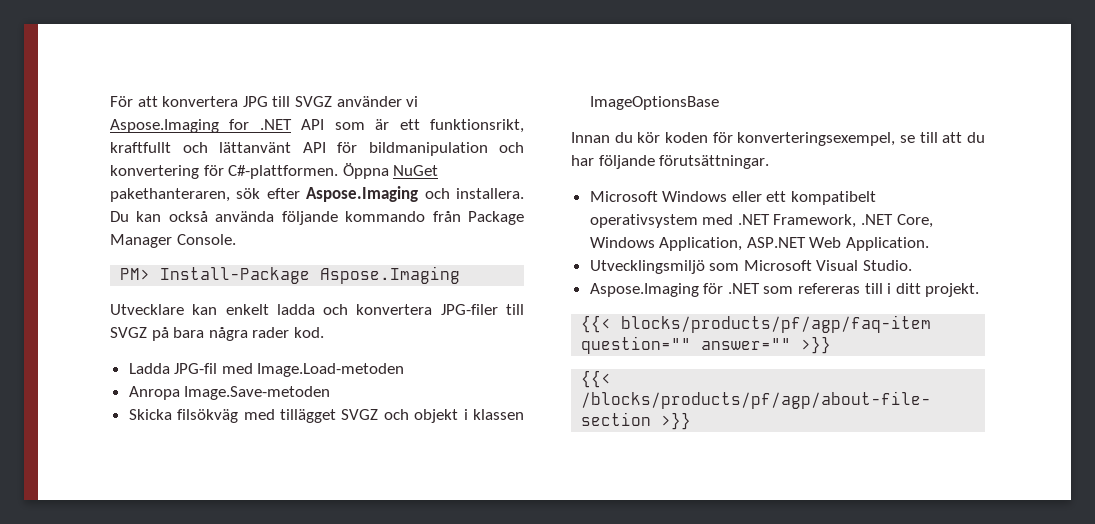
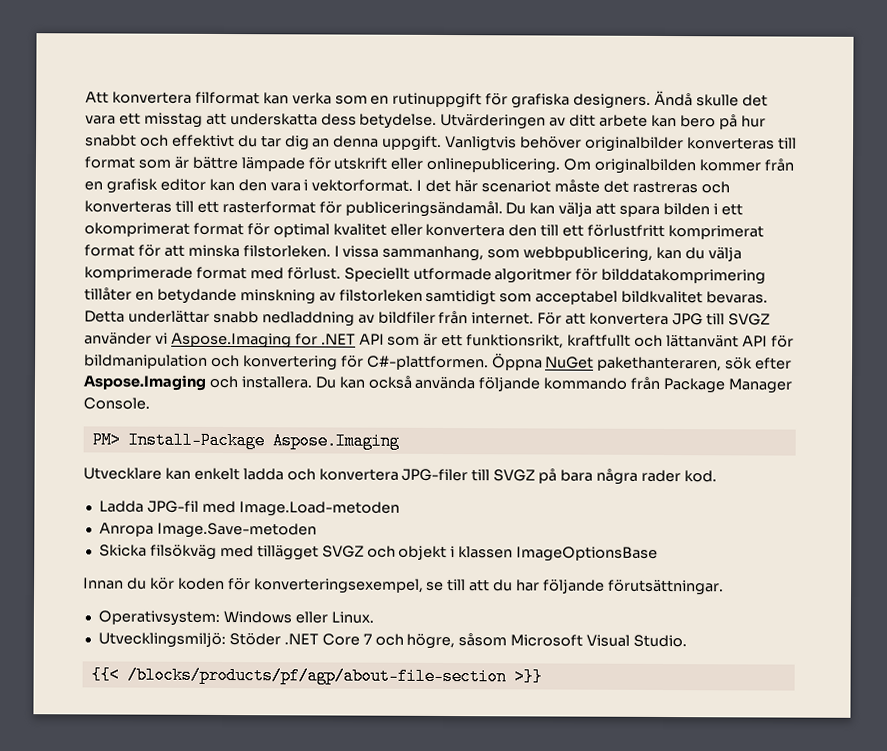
+ Att konvertera filformat kan verka som en rutinuppgift för grafiska designers. Ändå skulle det vara ett misstag att underskatta dess betydelse. Utvärderingen av ditt arbete kan bero på hur snabbt och effektivt du tar dig an denna uppgift. Vanligtvis behöver originalbilder konverteras till format som är bättre lämpade för utskrift eller onlinepublicering. Om originalbilden kommer från en grafisk editor kan den vara i vektorformat. I det här scenariot måste det rastreras och konverteras till ett rasterformat för publiceringsändamål. Du kan välja att spara bilden i ett okomprimerat format för optimal kvalitet eller konvertera den till ett förlustfritt komprimerat format för att minska filstorleken. I vissa sammanhang, som webbpublicering, kan du välja komprimerade format med förlust. Speciellt utformade algoritmer för bilddatakomprimering tillåter en betydande minskning av filstorleken samtidigt som acceptabel bildkvalitet bevaras. Detta underlättar snabb nedladdning av bildfiler från internet.
- Microsoft Windows eller ett kompatibelt operativsystem med .NET Framework, .NET Core, Windows Application, ASP.NET Web Application.
- Utvecklingsmiljö som Microsoft Visual Studio.
- Aspose.Imaging för .NET som refereras till i ditt projekt.
- {{< blocks/products/pf/agp/faq-item question="" answer="" >}}
+ Operativsystem: Windows eller Linux.
+ Utvecklingsmiljö: Stöder .NET Core 7 och högre, såsom Microsoft Visual Studio.

